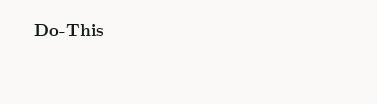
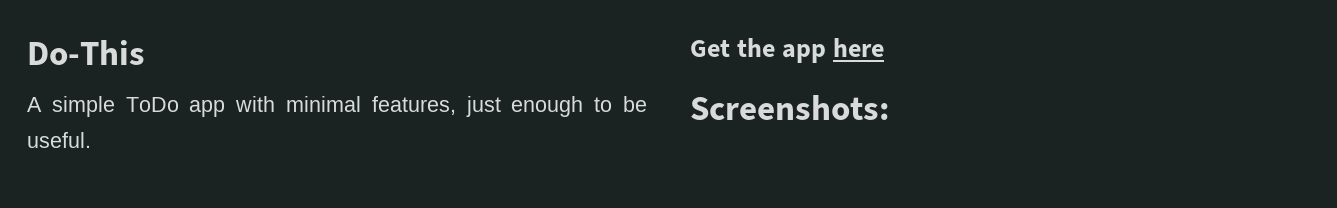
+ A simple ToDo app with minimal features, just enough to be useful.
+ Get the app here
+ Screenshots:

